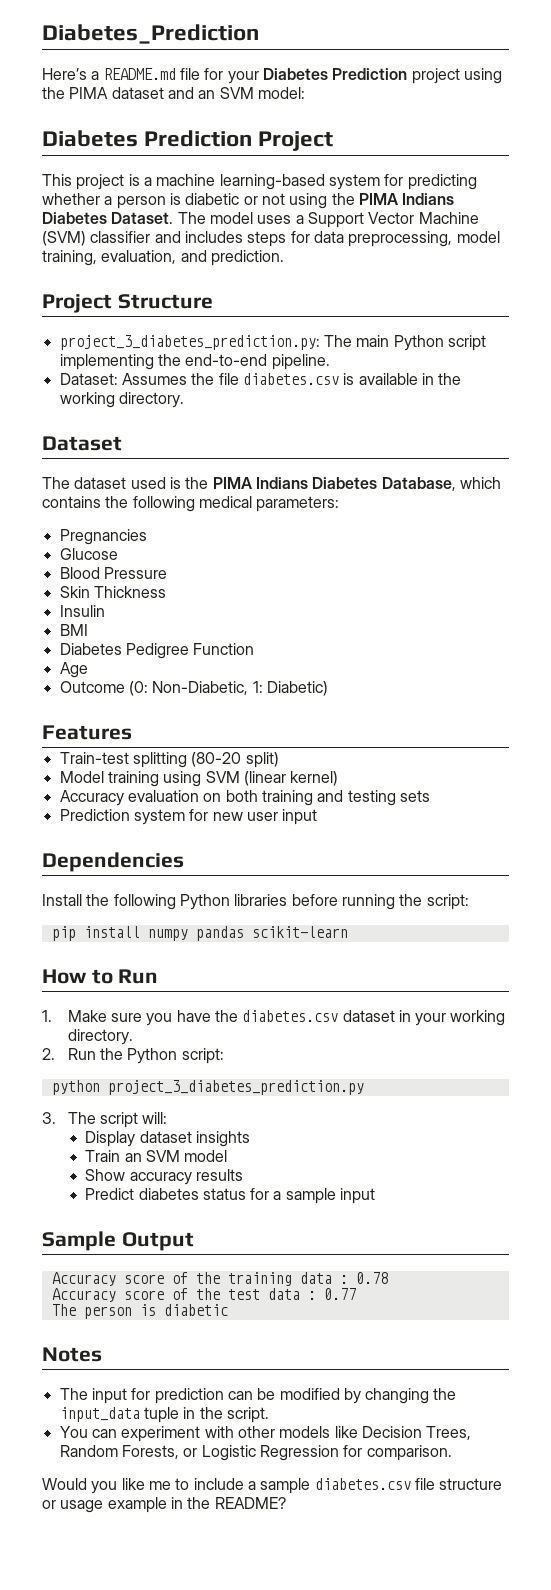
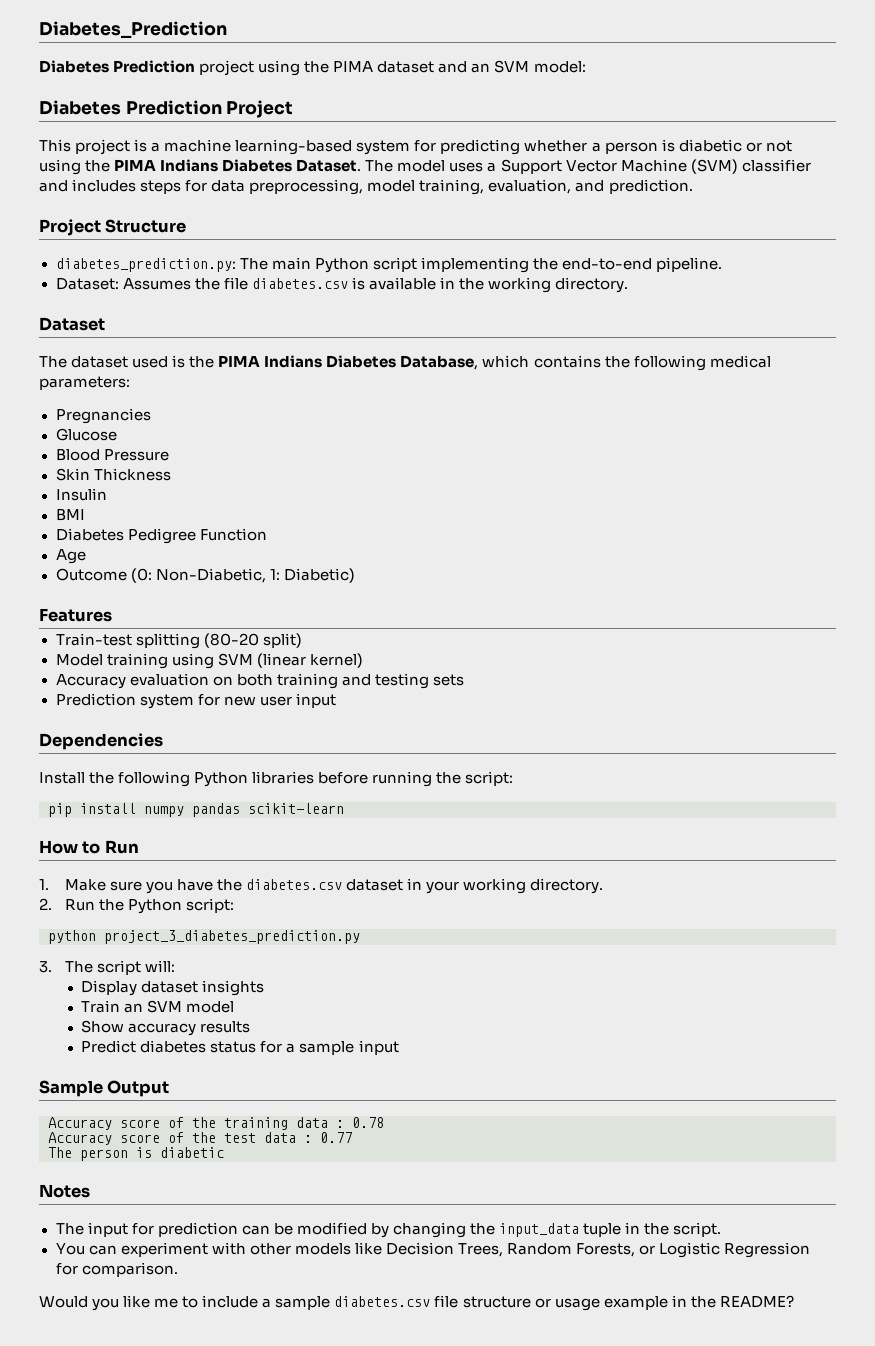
- Here’s a README.md file for your Diabetes Prediction project using the PIMA dataset and an SVM model:
+ Diabetes Prediction project using the PIMA dataset and an SVM model:
- project_3_diabetes_prediction.py: The main Python script implementing the end-to-end pipeline.
+ diabetes_prediction.py: The main Python script implementing the end-to-end pipeline.

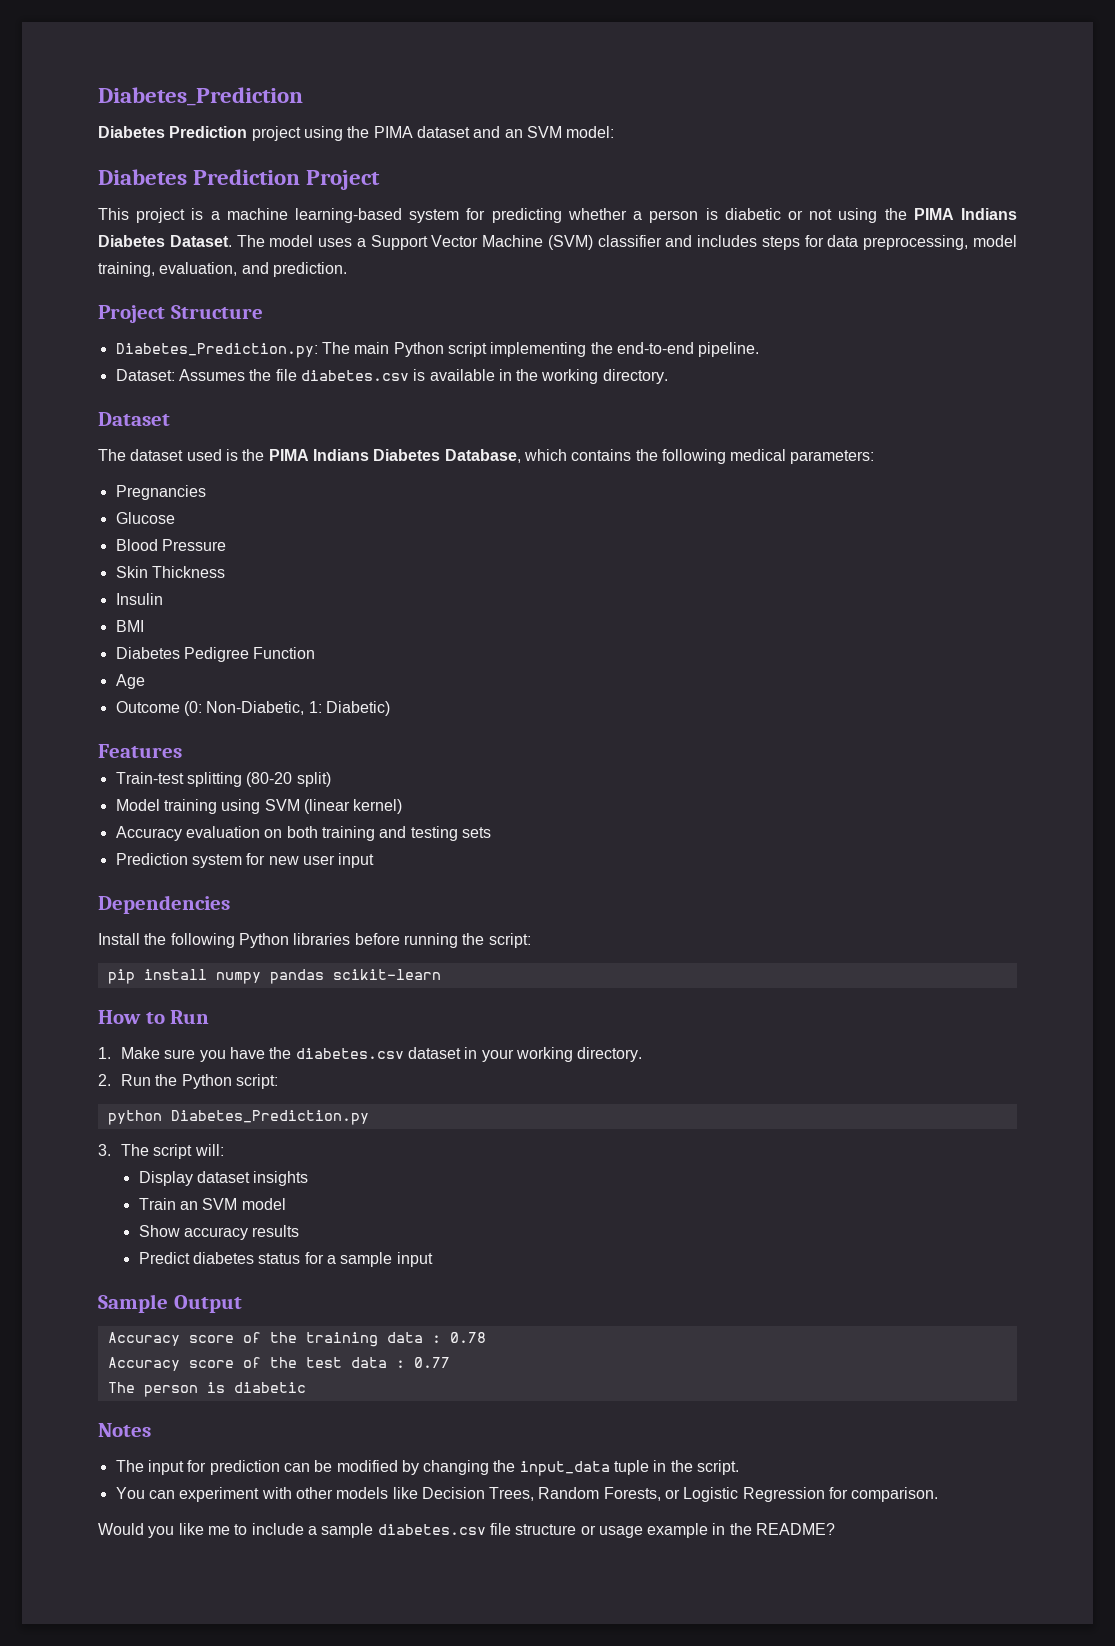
- diabetes_prediction.py: The main Python script implementing the end-to-end pipeline.
+ Diabetes_Prediction.py: The main Python script implementing the end-to-end pipeline.
- python project_3_diabetes_prediction.py
+ python Diabetes_Prediction.py

